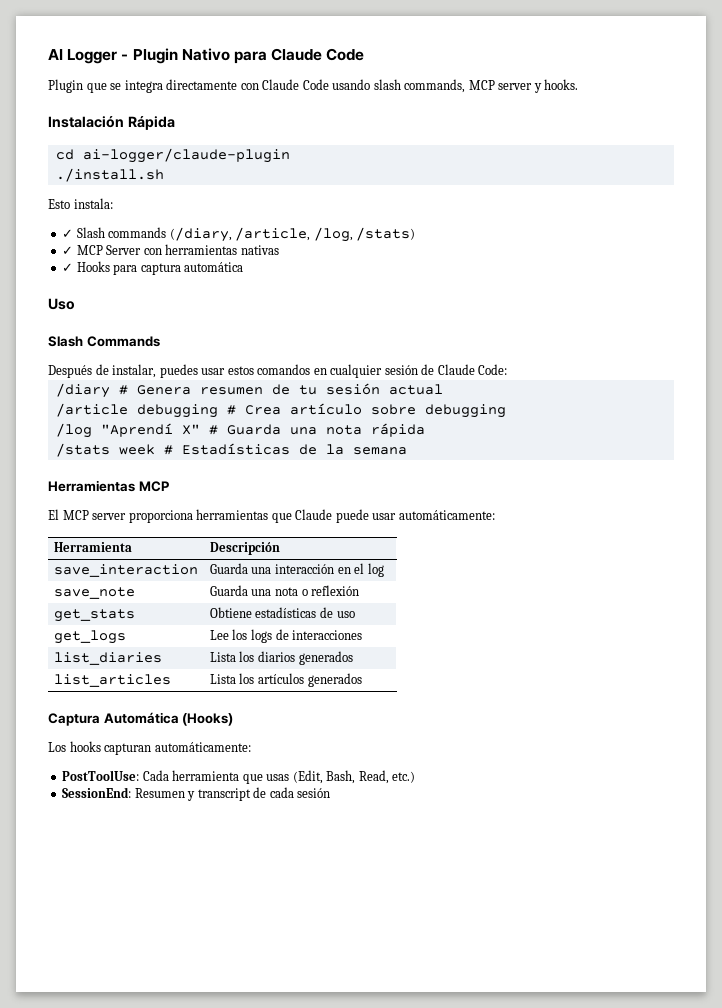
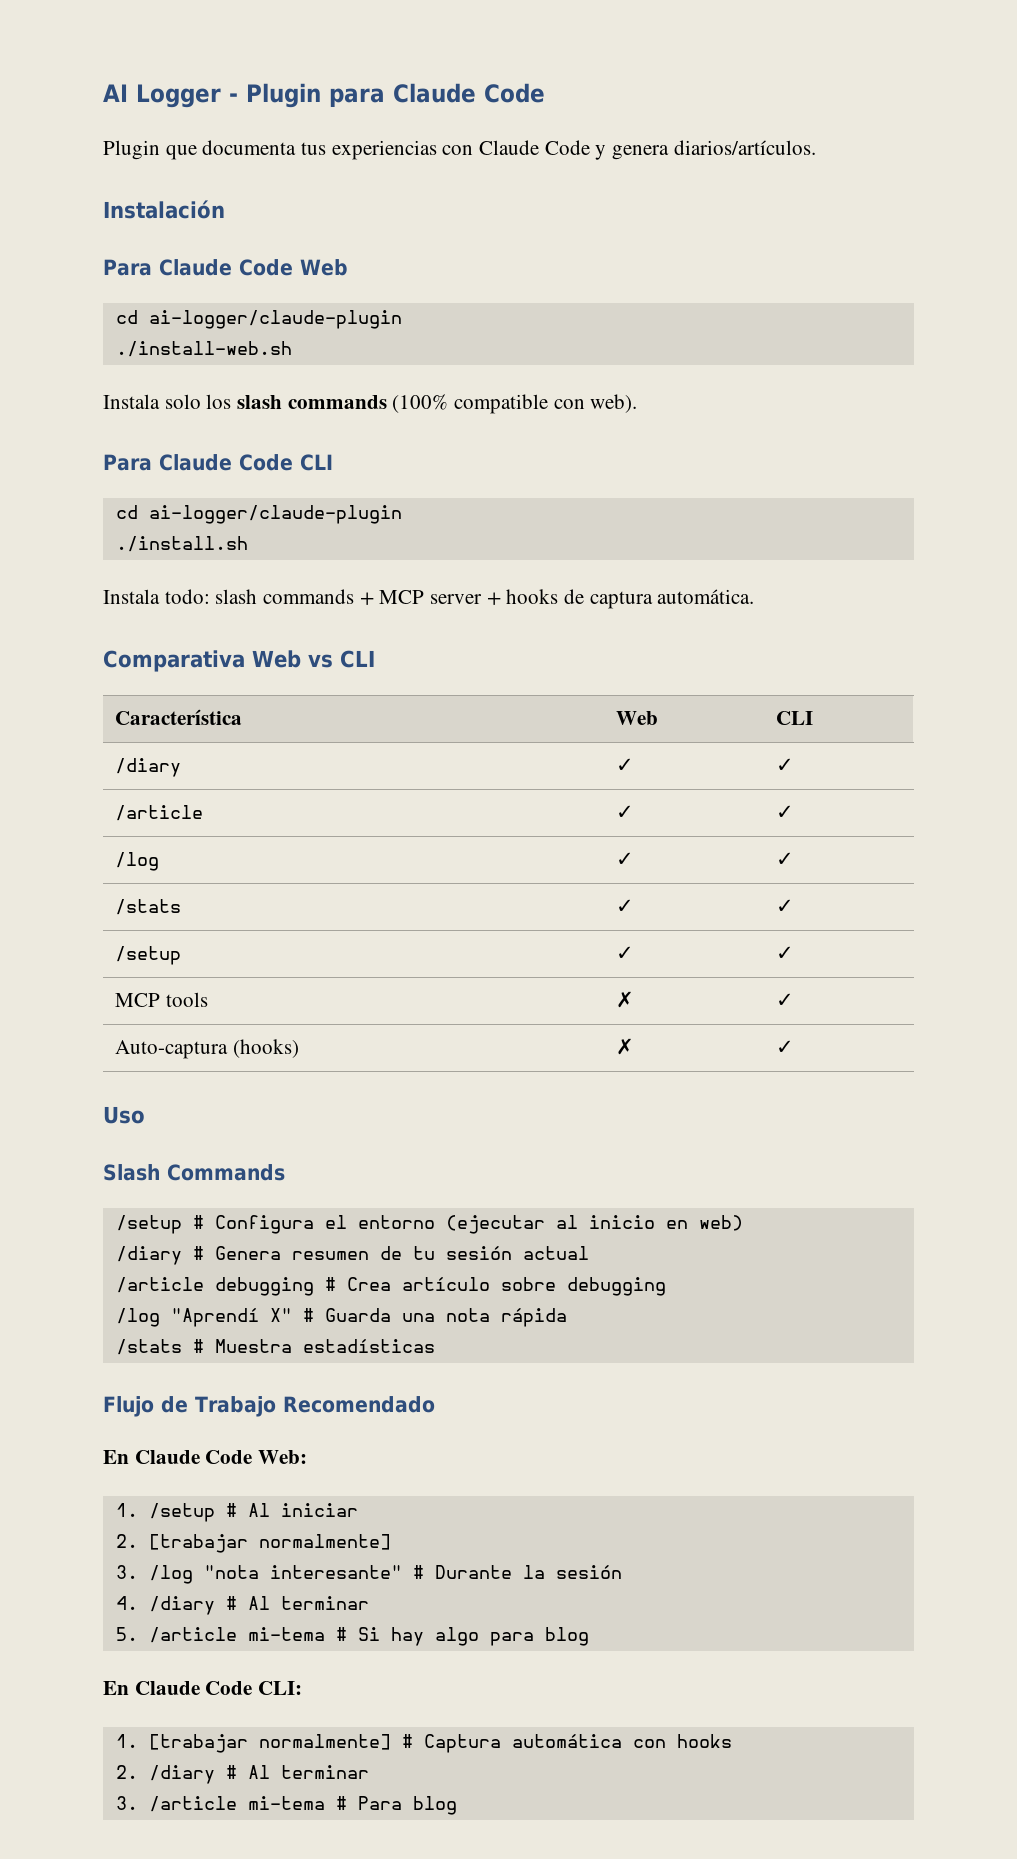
- AI Logger - Plugin Nativo para Claude Code
+ AI Logger - Plugin para Claude Code
- Plugin que se integra directamente con Claude Code usando slash commands, MCP server y hooks.
- Instalación Rápida
+ Plugin que documenta tus experiencias con Claude Code y genera diarios/artículos.
+ Instalación
+ Para Claude Code Web
+ cd ai-logger/claude-plugin
+ ./install-web.sh
+ Instala solo los slash commands (100% compatible con web).
+ Para Claude Code CLI
  cd ai-logger/claude-plugin
  ./install.sh
- Esto instala:
- ✓ Slash commands (/diary, /article, /log, /stats)
- ✓ MCP Server con herramientas nativas
- ✓ Hooks para captura automática
+ Instala todo: slash commands + MCP server + hooks de captura automática.
+ Comparativa Web vs CLI
+ Característica | Web | CLI
+ /diary | ✓ | ✓
+ /article | ✓ | ✓
+ /log | ✓ | ✓
+ /stats | ✓ | ✓
+ /setup | ✓ | ✓
+ MCP tools | ✗ | ✓
+ Auto-captura (hooks) | ✗ | ✓
  Uso
  Slash Commands
- Después de instalar, puedes usar estos comandos en cualquier sesión de Claude Code:
+ /setup # Configura el entorno (ejecutar al inicio en web)
- /stats week # Estadísticas de la semana
- Herramientas MCP
- El MCP server proporciona herramientas que Claude puede usar automáticamente:
- Herramienta | Descripción
- save_interaction | Guarda una interacción en el log
- save_note | Guarda una nota o reflexión
- get_stats | Obtiene estadísticas de uso
- get_logs | Lee los logs de interacciones
- list_diaries | Lista los diarios generados
- list_articles | Lista los artículos generados
- Captura Automática (Hooks)
- Los hooks capturan automáticamente:
- PostToolUse: Cada herramienta que usas (Edit, Bash, Read, etc.)
- SessionEnd: Resumen y transcript de cada sesión
+ /stats # Muestra estadísticas
+ Flujo de Trabajo Recomendado
+ En Claude Code Web:
+ 1. /setup # Al iniciar
+ 2. [trabajar normalmente]
+ 3. /log "nota interesante" # Durante la sesión
+ 4. /diary # Al terminar
+ 5. /article mi-tema # Si hay algo para blog
+ En Claude Code CLI:
+ 1. [trabajar normalmente] # Captura automática con hooks
+ 2. /diary # Al terminar
+ 3. /article mi-tema # Para blog

